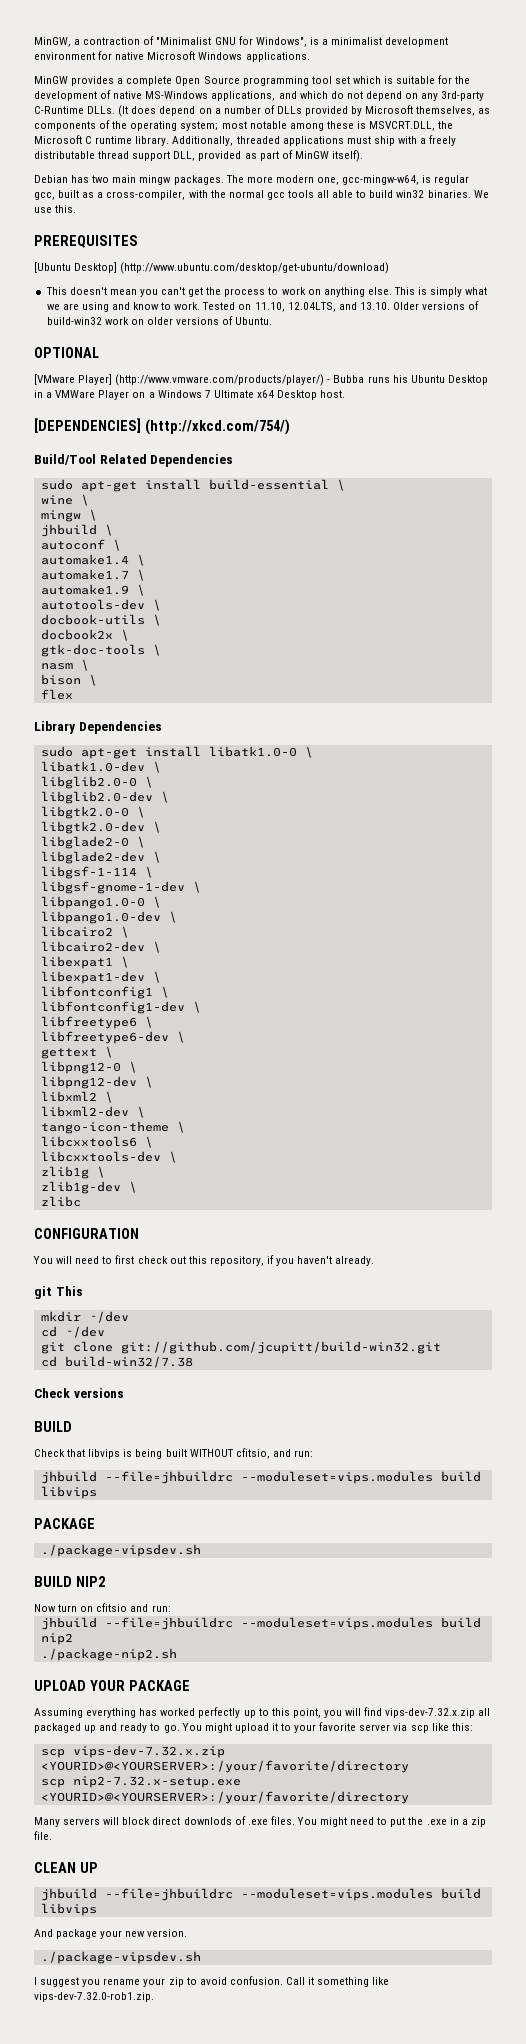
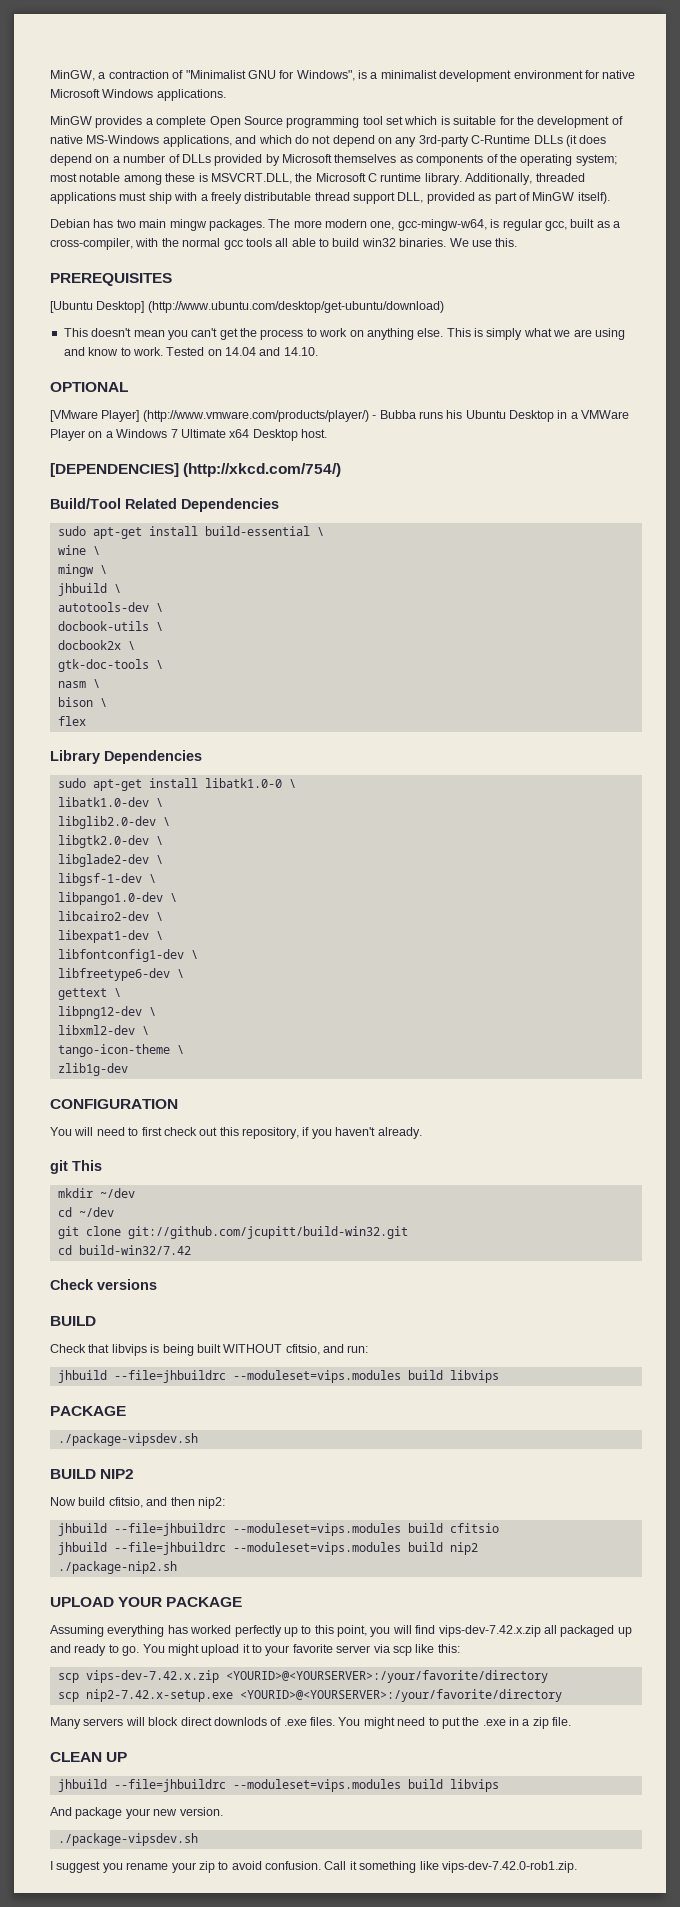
- MinGW provides a complete Open Source programming tool set which is suitable for the development of native MS-Windows applications, and which do not depend on any 3rd-party C-Runtime DLLs. (It does depend on a number of DLLs provided by Microsoft themselves, as components of the operating system; most notable among these is MSVCRT.DLL, the Microsoft C runtime library.
+ MinGW provides a complete Open Source programming tool set which is suitable for the development of native MS-Windows applications, and which do not depend on any 3rd-party C-Runtime DLLs (it does depend on a number of DLLs provided by Microsoft themselves as components of the operating system; most notable among these is MSVCRT.DLL, the Microsoft C runtime library.
- Tested on 11.10, 12.04LTS, and 13.10. Older versions of build-win32 work on older versions of Ubuntu.
+ Tested on 14.04 and 14.10.
- autoconf \
- automake1.4 \
- automake1.7 \
- automake1.9 \
- libglib2.0-0 \
- libgtk2.0-0 \
- libglade2-0 \
- libgsf-1-114 \
- libgsf-gnome-1-dev \
- libpango1.0-0 \
+ libgsf-1-dev \
- libcairo2 \
- libexpat1 \
- libfontconfig1 \
- libfreetype6 \
- libpng12-0 \
- libxml2 \
- libcxxtools6 \
- libcxxtools-dev \
- zlib1g \
- zlib1g-dev \
- zlibc
+ zlib1g-dev
- cd build-win32/7.38
+ cd build-win32/7.42
- Now turn on cfitsio and run:
+ Now build cfitsio, and then nip2:
+ jhbuild --file=jhbuildrc --moduleset=vips.modules build cfitsio
- Assuming everything has worked perfectly up to this point, you will find vips-dev-7.32.x.zip all packaged up and ready to go.
+ Assuming everything has worked perfectly up to this point, you will find vips-dev-7.42.x.zip all packaged up and ready to go.
- scp vips-dev-7.32.x.zip <YOURID>@<YOURSERVER>:/your/favorite/directory
+ scp vips-dev-7.42.x.zip <YOURID>@<YOURSERVER>:/your/favorite/directory
- scp nip2-7.32.x-setup.exe <YOURID>@<YOURSERVER>:/your/favorite/directory
+ scp nip2-7.42.x-setup.exe <YOURID>@<YOURSERVER>:/your/favorite/directory
- Call it something like vips-dev-7.32.0-rob1.zip.
+ Call it something like vips-dev-7.42.0-rob1.zip.

